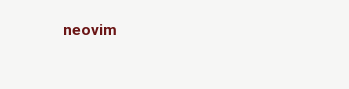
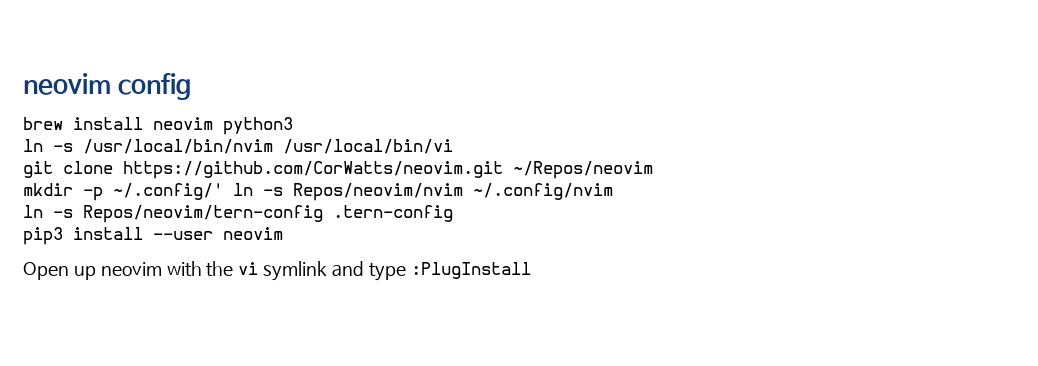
- neovim
+ neovim config
+ brew install neovim python3
+ ln -s /usr/local/bin/nvim /usr/local/bin/vi
+ git clone https://github.com/CorWatts/neovim.git ~/Repos/neovim
+ mkdir -p ~/.config/' ln -s Repos/neovim/nvim ~/.config/nvim
+ ln -s Repos/neovim/tern-config .tern-config
+ pip3 install --user neovim
+ Open up neovim with the vi symlink and type :PlugInstall

